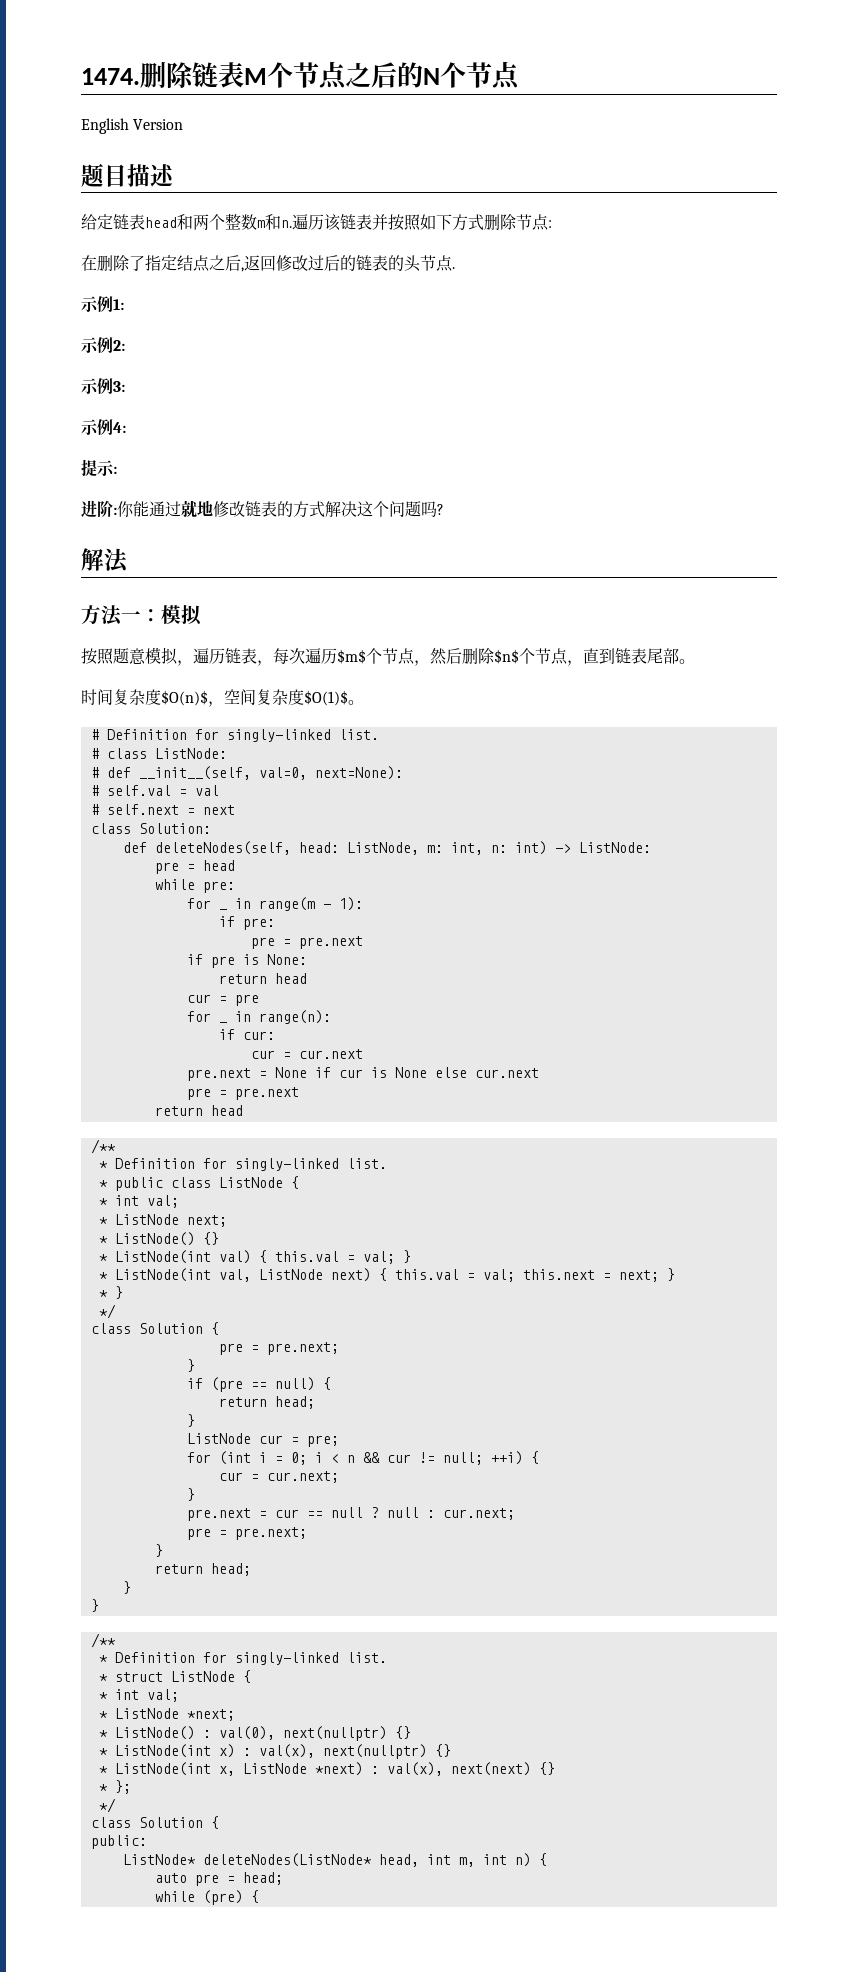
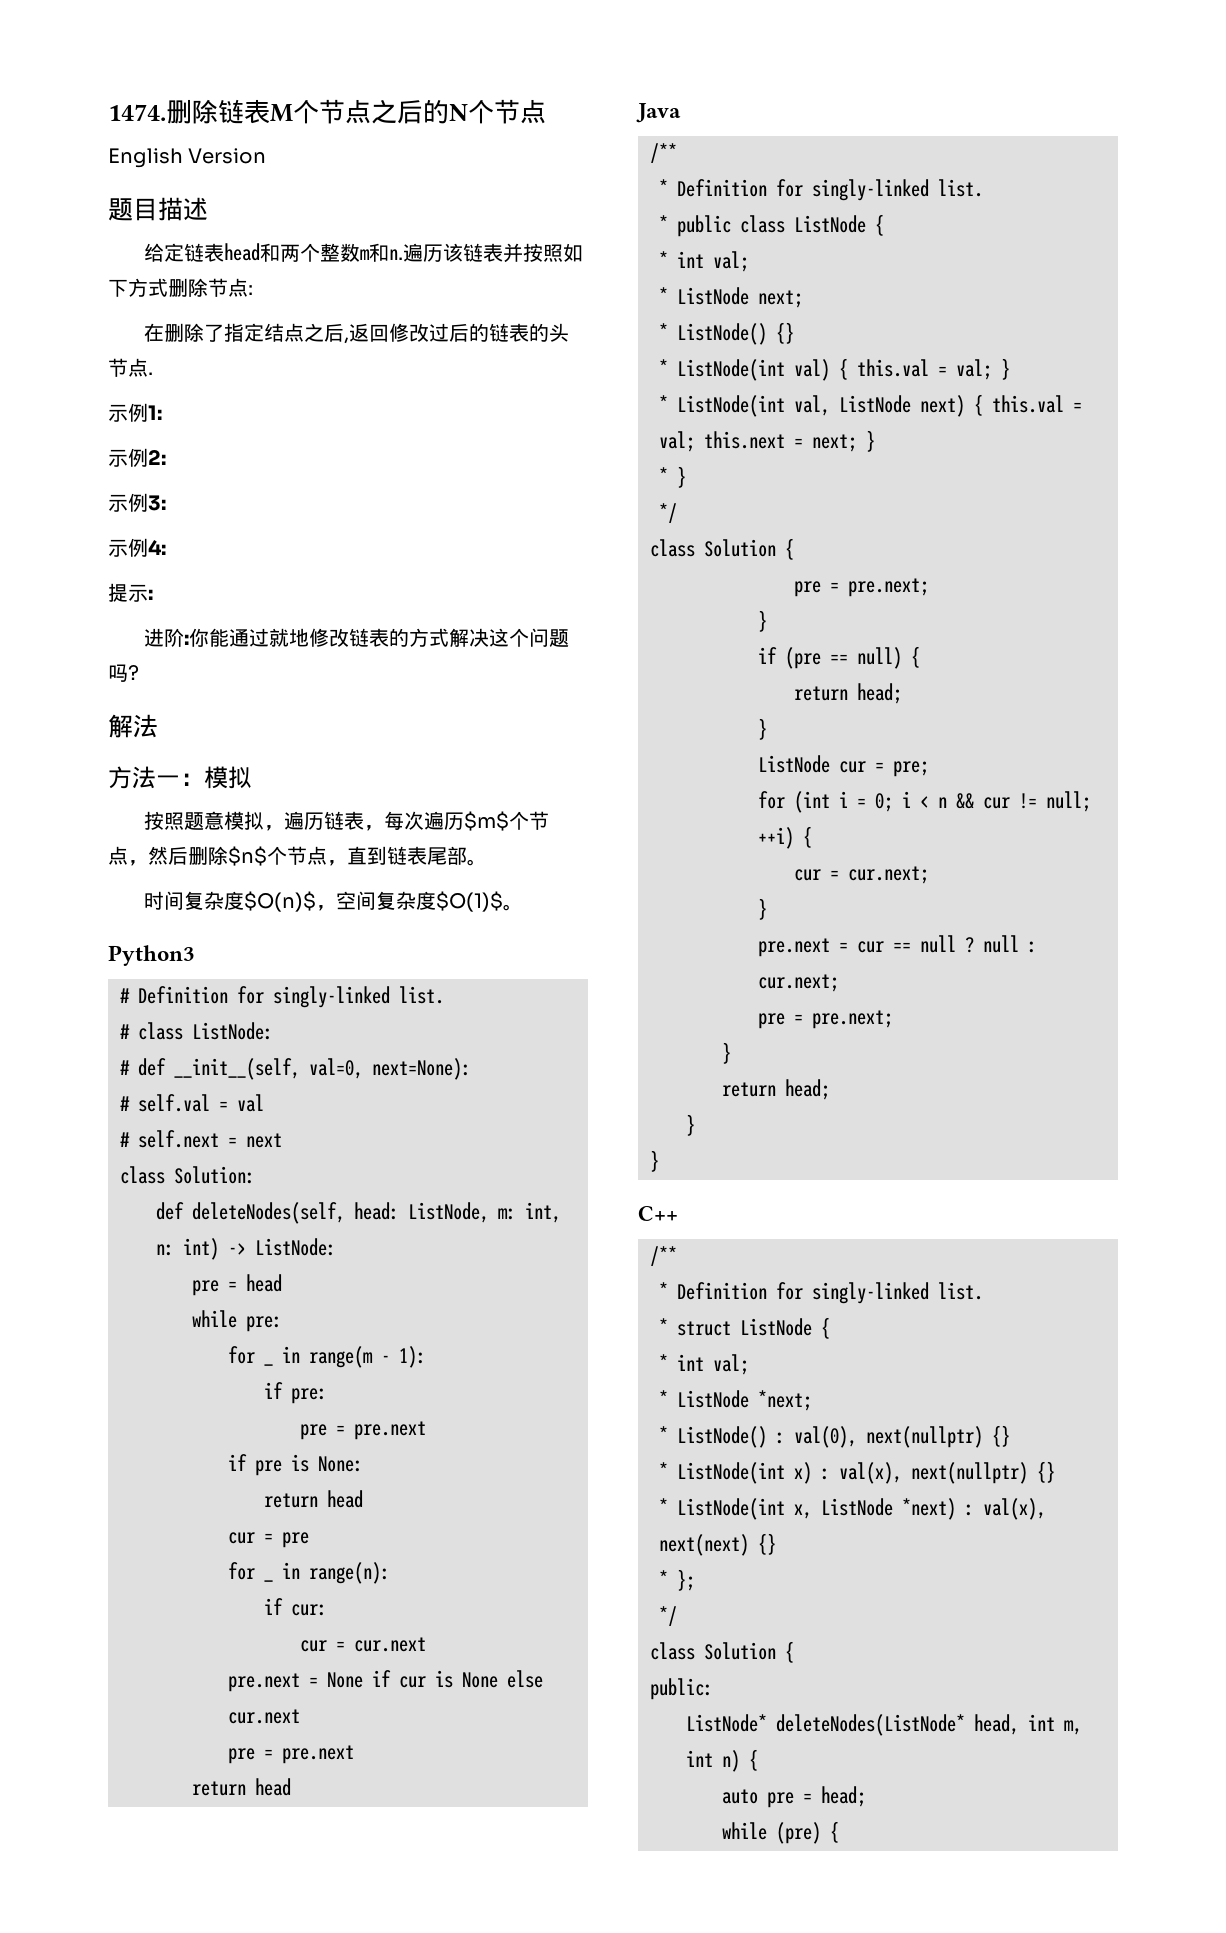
+ Python3
+ Java
+ C++

